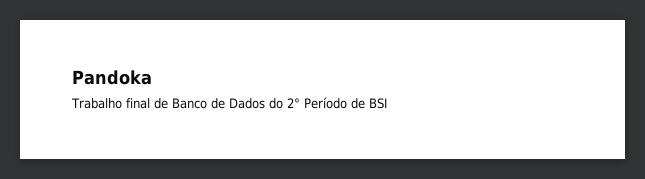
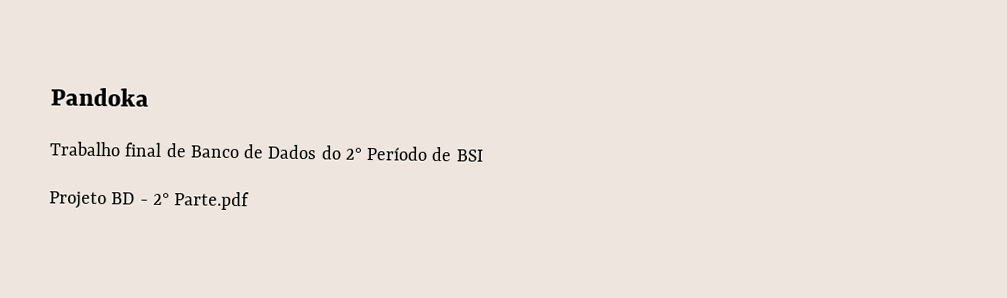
+ Projeto BD - 2° Parte.pdf

